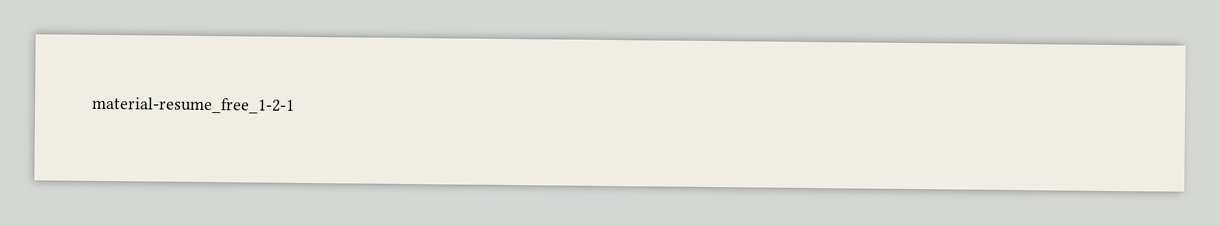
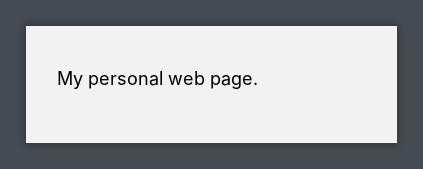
- material-resume_free_1-2-1
+ My personal web page.

